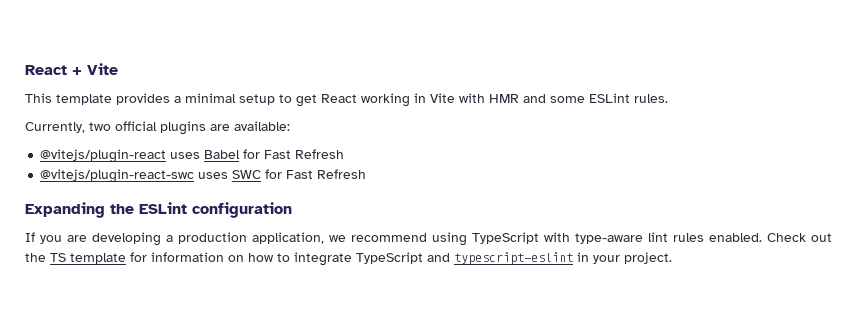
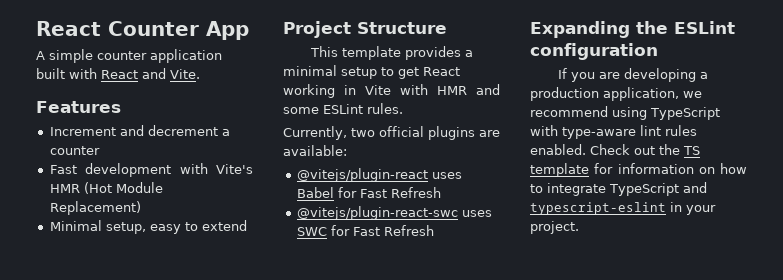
- React + Vite
+ React Counter App
+ A simple counter application built with React and Vite.
+ Features
+ Increment and decrement a counter
+ Fast development with Vite's HMR (Hot Module Replacement)
+ Minimal setup, easy to extend
+ Project Structure

